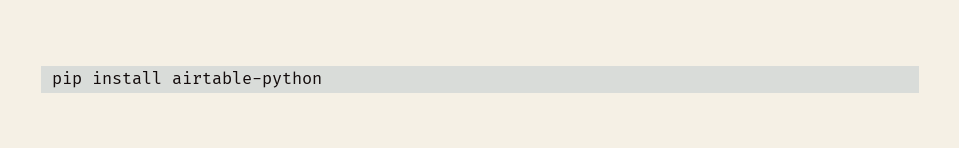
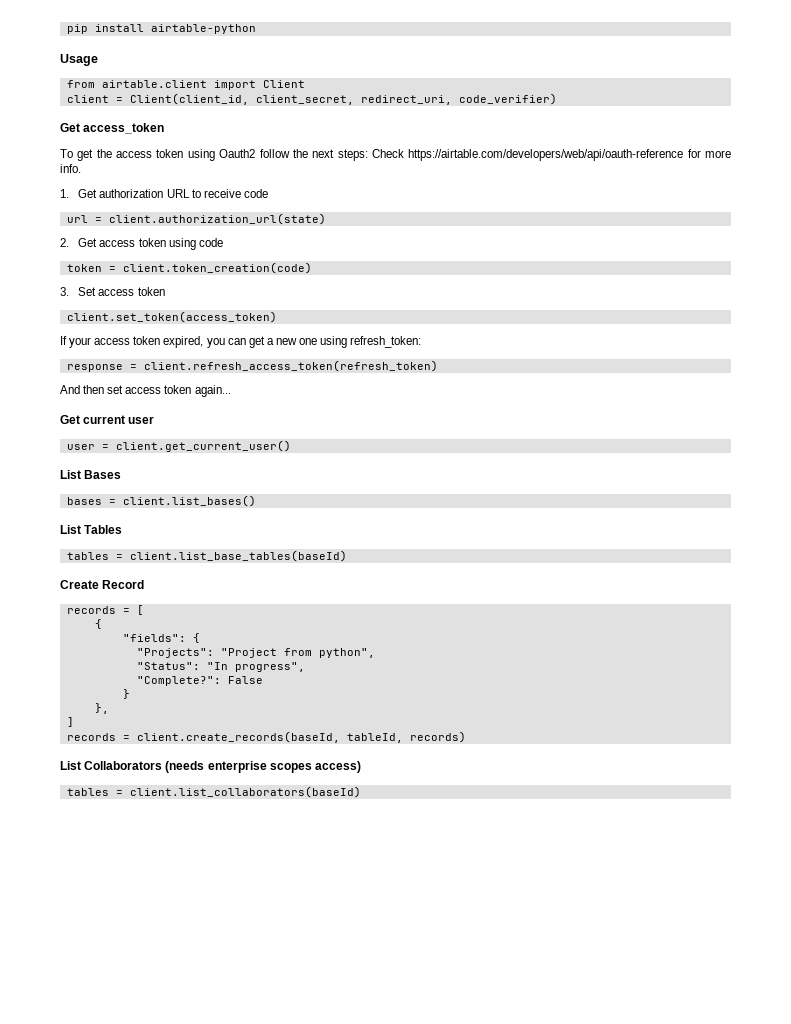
+ Usage
+ from airtable.client import Client
+ client = Client(client_id, client_secret, redirect_uri, code_verifier)
+ Get access_token
+ To get the access token using Oauth2 follow the next steps: Check https://airtable.com/developers/web/api/oauth-reference for more info.
+ 1. Get authorization URL to receive code
+ url = client.authorization_url(state)
+ 2. Get access token using code
+ token = client.token_creation(code)
+ 3. Set access token
+ client.set_token(access_token)
+ If your access token expired, you can get a new one using refresh_token:
+ response = client.refresh_access_token(refresh_token)
+ And then set access token again...
+ Get current user
+ user = client.get_current_user()
+ List Bases
+ bases = client.list_bases()
+ List Tables
+ tables = client.list_base_tables(baseId)
+ Create Record
+ records = [
+ {
+ "fields": {
+ "Projects": "Project from python",
+ "Status": "In progress",
+ "Complete?": False
+ }
+ },
+ ]
+ records = client.create_records(baseId, tableId, records)
+ List Collaborators (needs enterprise scopes access)
+ tables = client.list_collaborators(baseId)

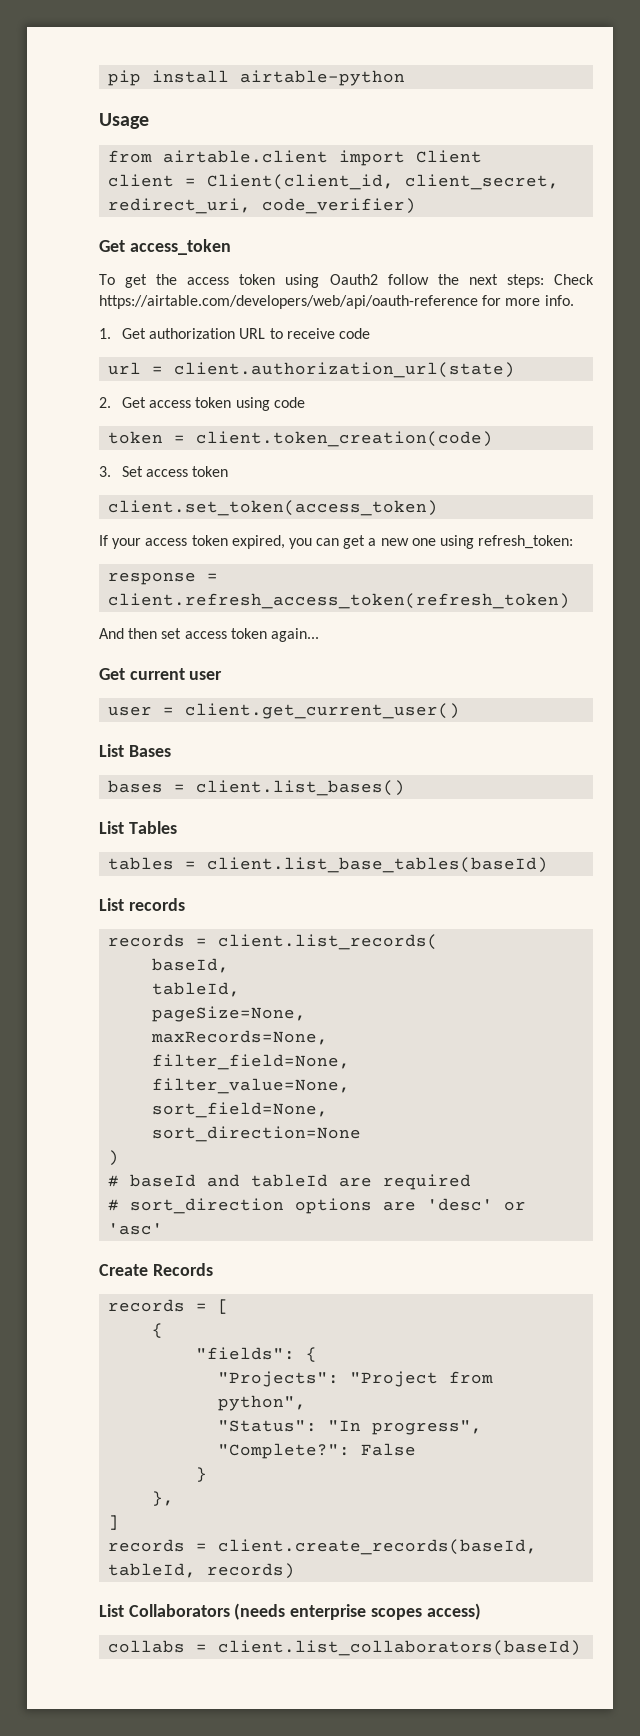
+ List records
+ records = client.list_records(
+ baseId,
+ tableId,
+ pageSize=None,
+ maxRecords=None,
+ filter_field=None,
+ filter_value=None,
+ sort_field=None,
+ sort_direction=None
+ )
+ # baseId and tableId are required
+ # sort_direction options are 'desc' or 'asc'
- Create Record
+ Create Records
- tables = client.list_collaborators(baseId)
+ collabs = client.list_collaborators(baseId)

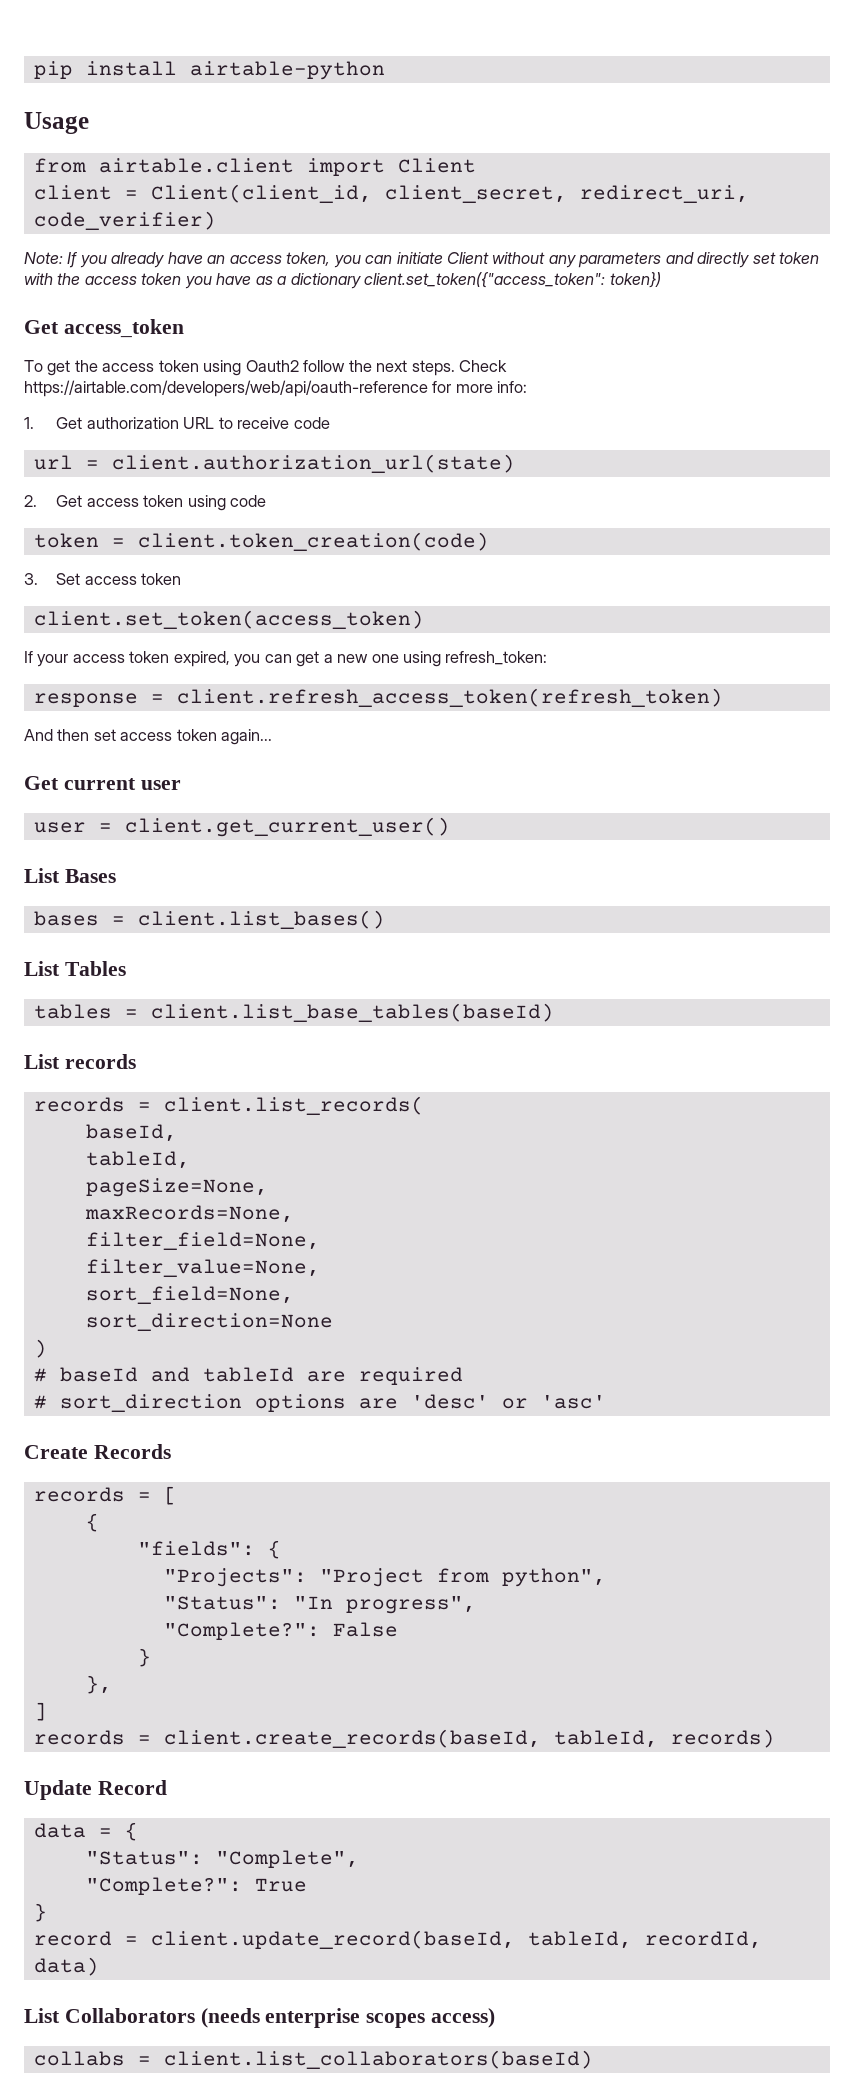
+ Note: If you already have an access token, you can initiate Client without any parameters and directly set token with the access token you have as a dictionary client.set_token({"access_token": token})
- To get the access token using Oauth2 follow the next steps: Check https://airtable.com/developers/web/api/oauth-reference for more info.
+ To get the access token using Oauth2 follow the next steps. Check https://airtable.com/developers/web/api/oauth-reference for more info:
+ Update Record
+ data = {
+ "Status": "Complete",
+ "Complete?": True
+ }
+ record = client.update_record(baseId, tableId, recordId, data)

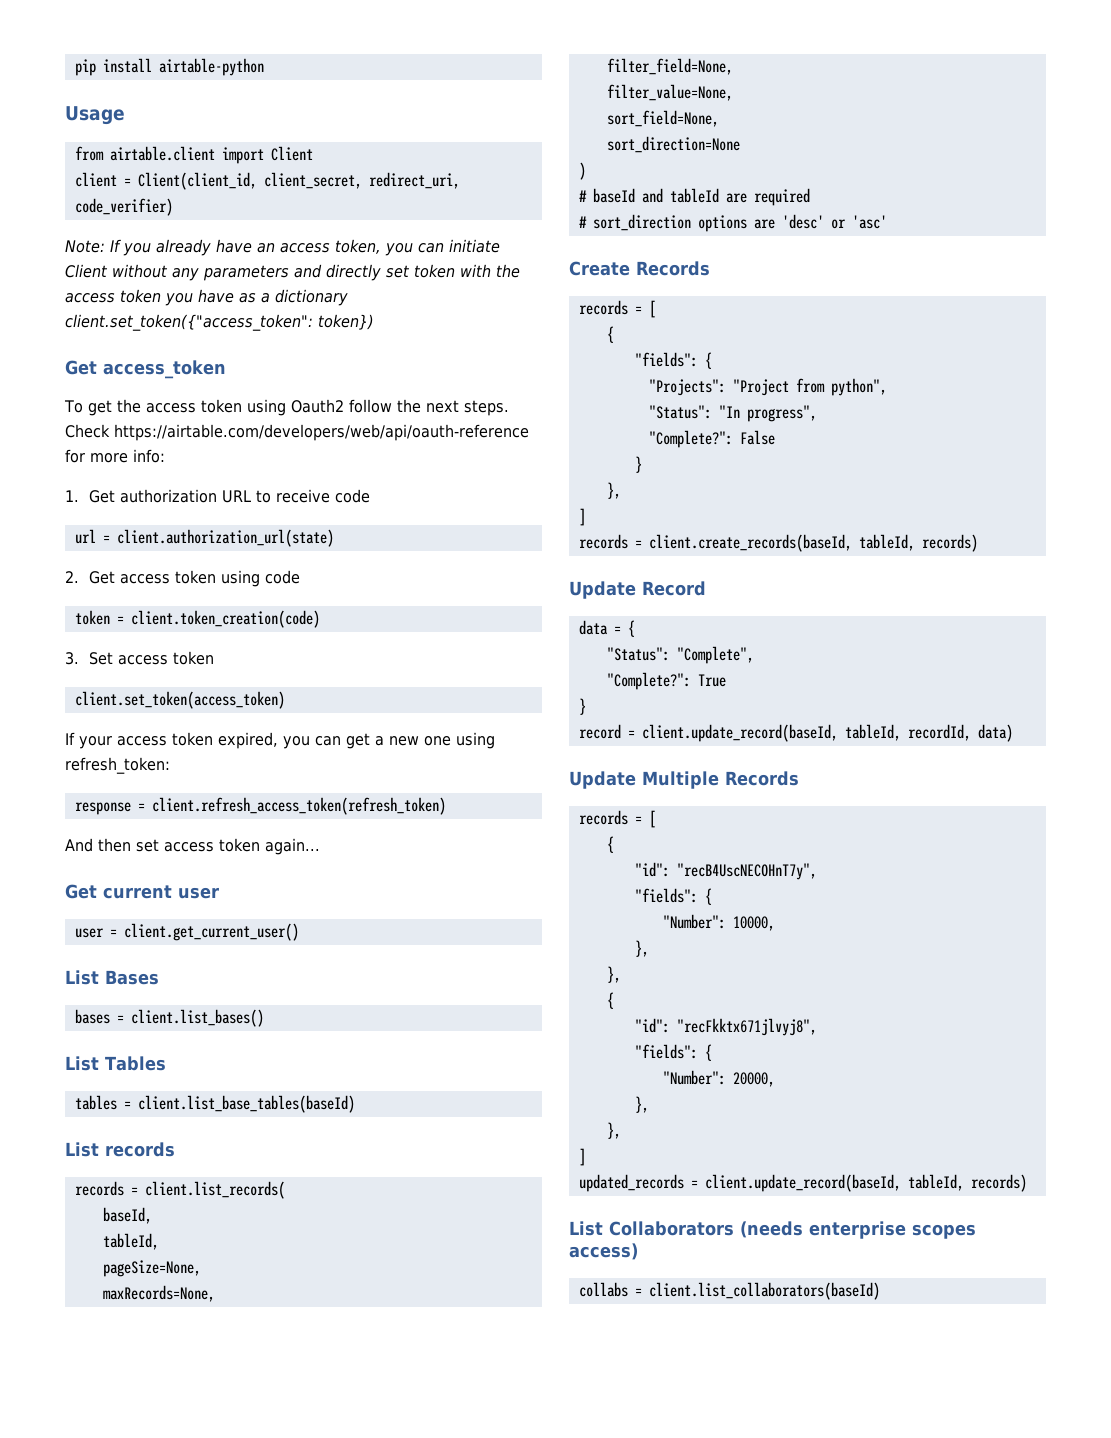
+ Update Multiple Records
+ records = [
+ {
+ "id": "recB4UscNECOHnT7y",
+ "fields": {
+ "Number": 10000,
+ },
+ },
+ {
+ "id": "recFkktx671jlvyj8",
+ "fields": {
+ "Number": 20000,
+ },
+ },
+ ]
+ updated_records = client.update_record(baseId, tableId, records)

